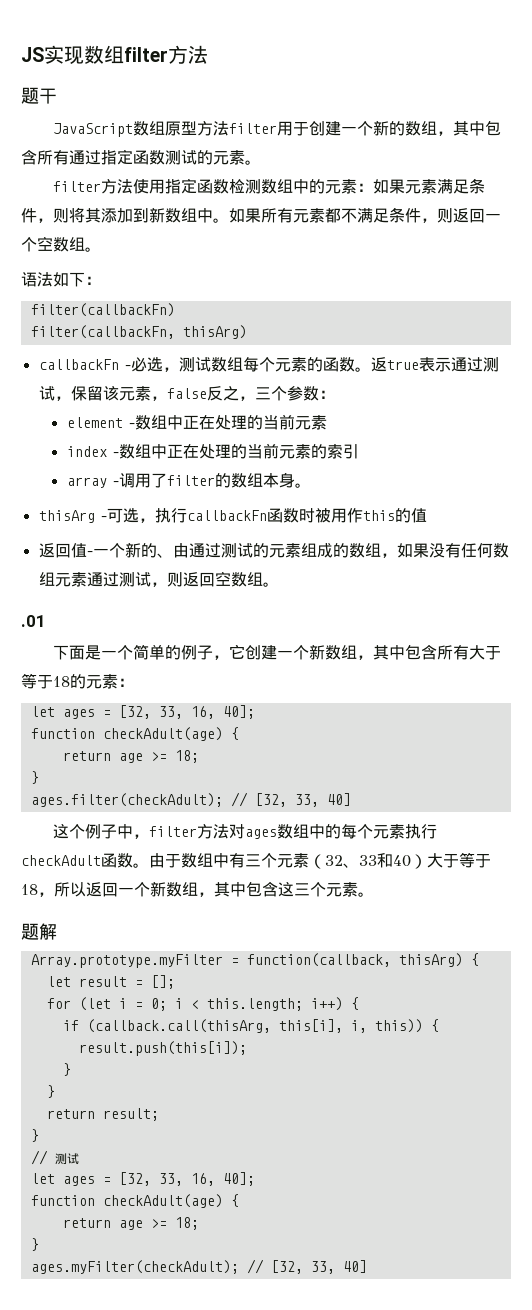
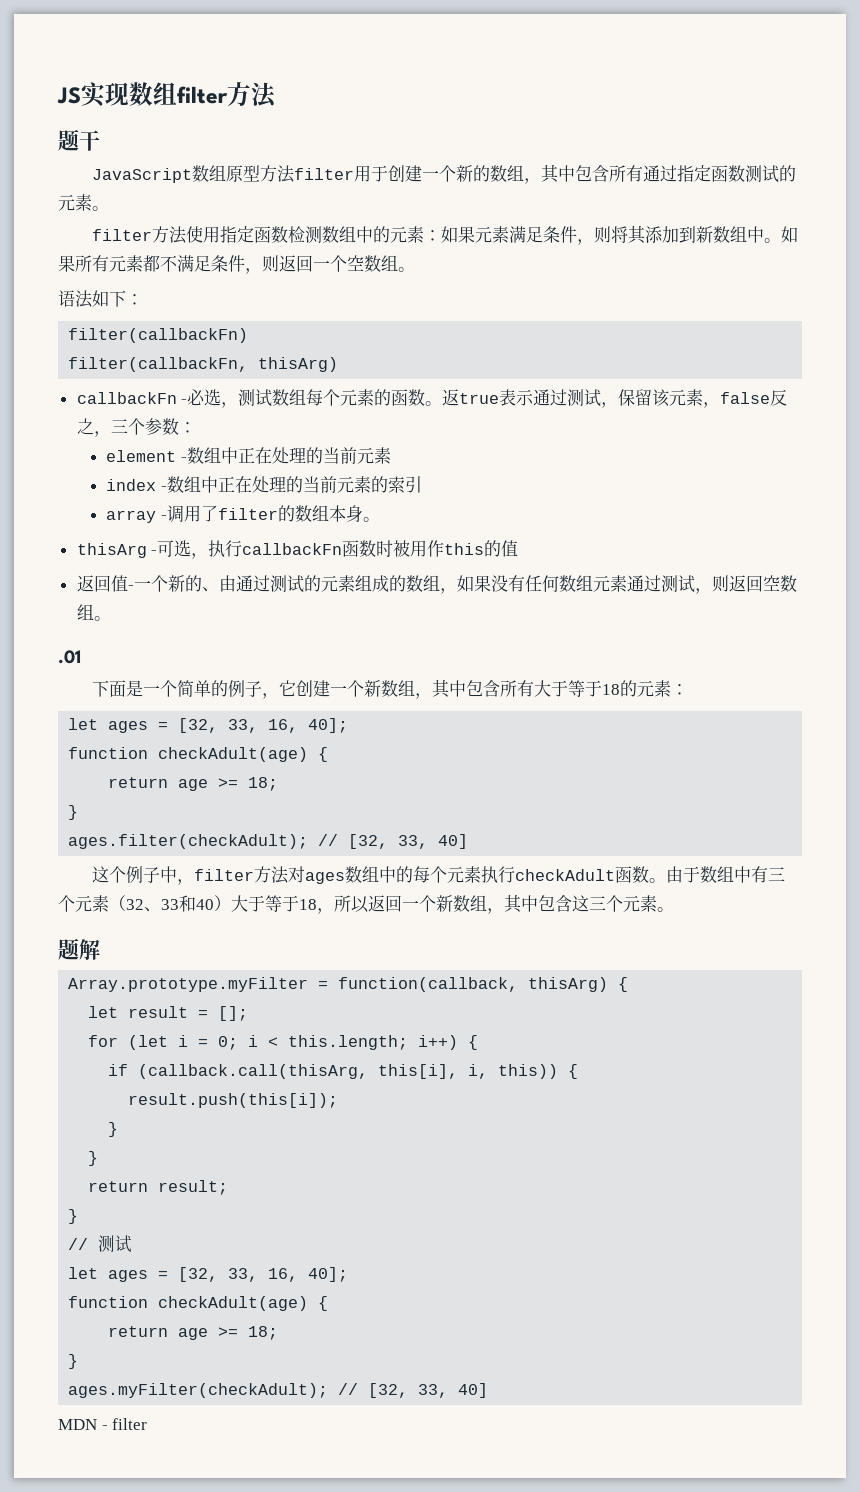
+ MDN - filter

